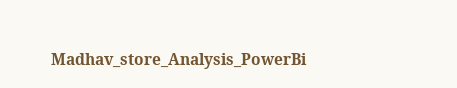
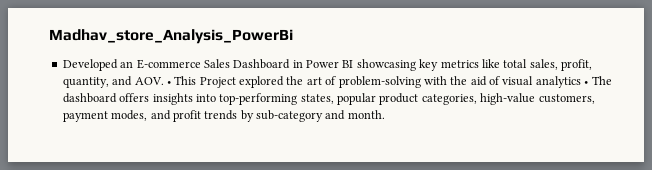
+ Developed an E-commerce Sales Dashboard in Power BI showcasing key metrics like total sales, profit, quantity, and AOV. • This Project explored the art of problem-solving with the aid of visual analytics • The dashboard offers insights into top-performing states, popular product categories, high-value customers, payment modes, and profit trends by sub-category and month.

